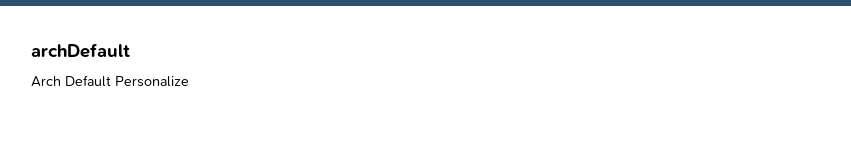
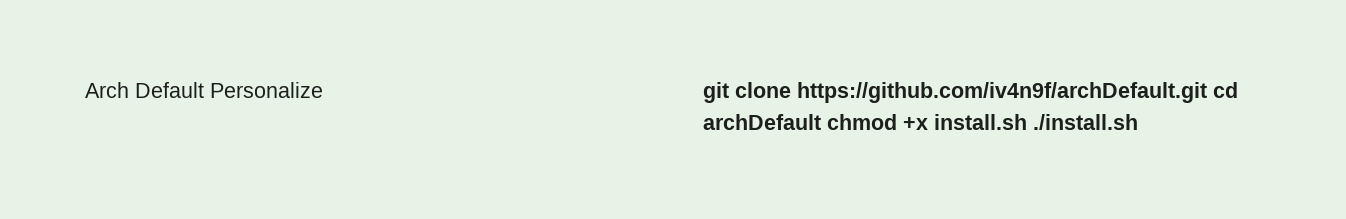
- archDefault
+ git clone https://github.com/iv4n9f/archDefault.git cd archDefault chmod +x install.sh ./install.sh

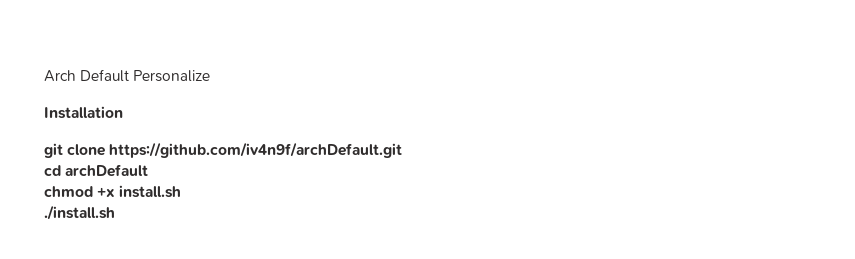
+ Installation
- git clone https://github.com/iv4n9f/archDefault.git cd archDefault chmod +x install.sh ./install.sh
+ git clone https://github.com/iv4n9f/archDefault.git
+ cd archDefault
+ chmod +x install.sh
+ ./install.sh

